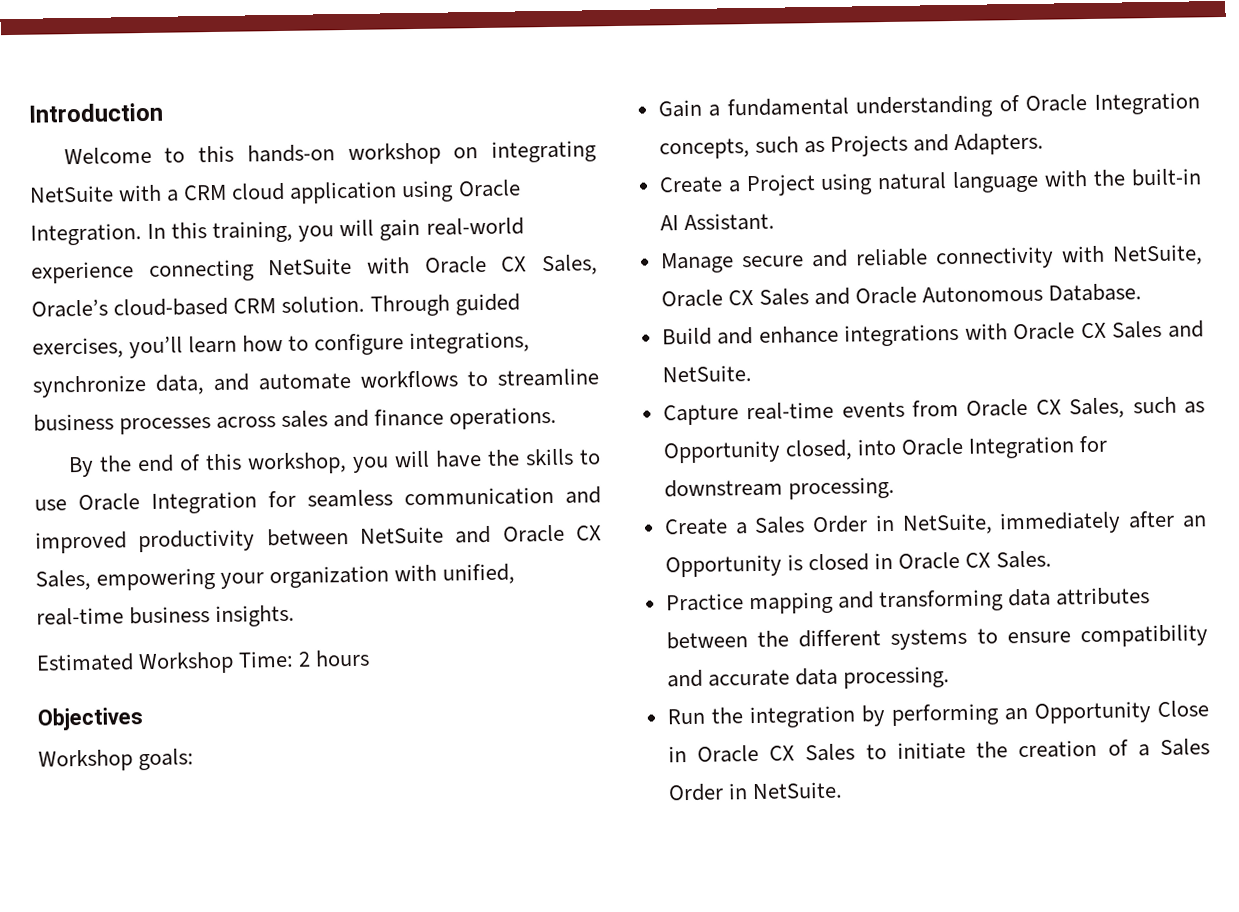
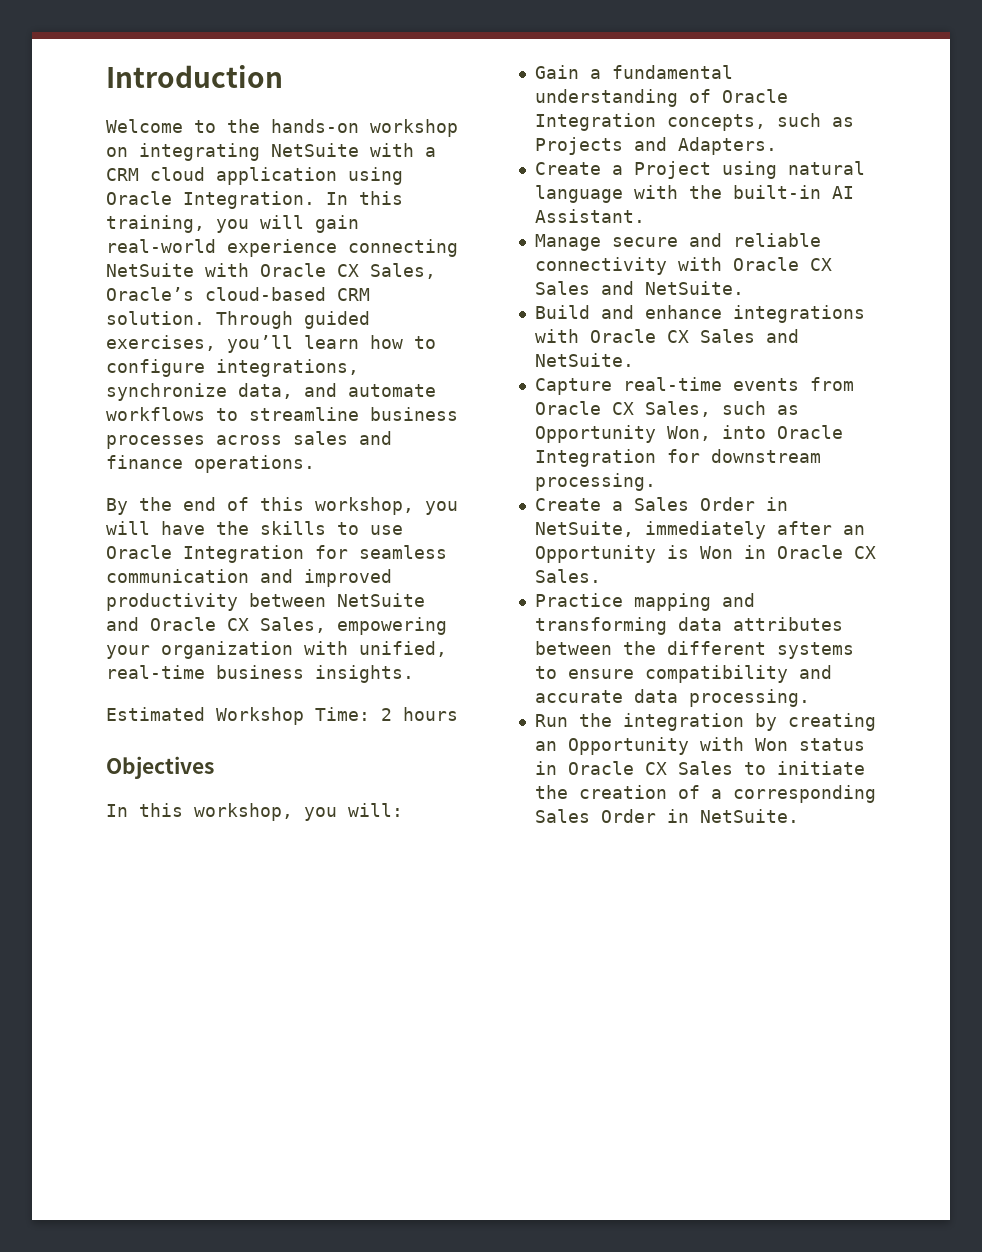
- Welcome to this hands-on workshop on integrating NetSuite with a CRM cloud application using Oracle Integration.
+ Welcome to the hands-on workshop on integrating NetSuite with a CRM cloud application using Oracle Integration.
- Workshop goals:
+ In this workshop, you will:
- Manage secure and reliable connectivity with NetSuite, Oracle CX Sales and Oracle Autonomous Database.
+ Manage secure and reliable connectivity with Oracle CX Sales and NetSuite.
- Capture real-time events from Oracle CX Sales, such as Opportunity closed, into Oracle Integration for downstream processing.
+ Capture real-time events from Oracle CX Sales, such as Opportunity Won, into Oracle Integration for downstream processing.
- Create a Sales Order in NetSuite, immediately after an Opportunity is closed in Oracle CX Sales.
+ Create a Sales Order in NetSuite, immediately after an Opportunity is Won in Oracle CX Sales.
- Run the integration by performing an Opportunity Close in Oracle CX Sales to initiate the creation of a Sales Order in NetSuite.
+ Run the integration by creating an Opportunity with Won status in Oracle CX Sales to initiate the creation of a corresponding Sales Order in NetSuite.

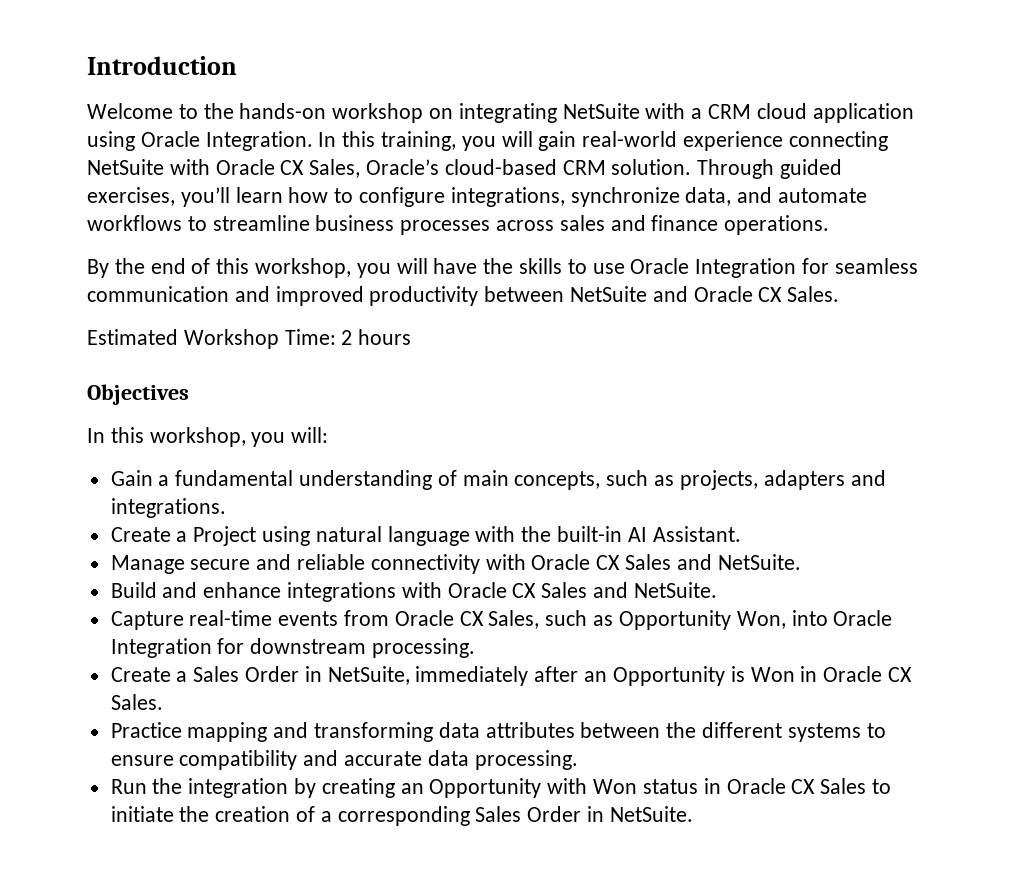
- By the end of this workshop, you will have the skills to use Oracle Integration for seamless communication and improved productivity between NetSuite and Oracle CX Sales, empowering your organization with unified, real-time business insights.
+ By the end of this workshop, you will have the skills to use Oracle Integration for seamless communication and improved productivity between NetSuite and Oracle CX Sales.
- Gain a fundamental understanding of Oracle Integration concepts, such as Projects and Adapters.
+ Gain a fundamental understanding of main concepts, such as projects, adapters and integrations.

